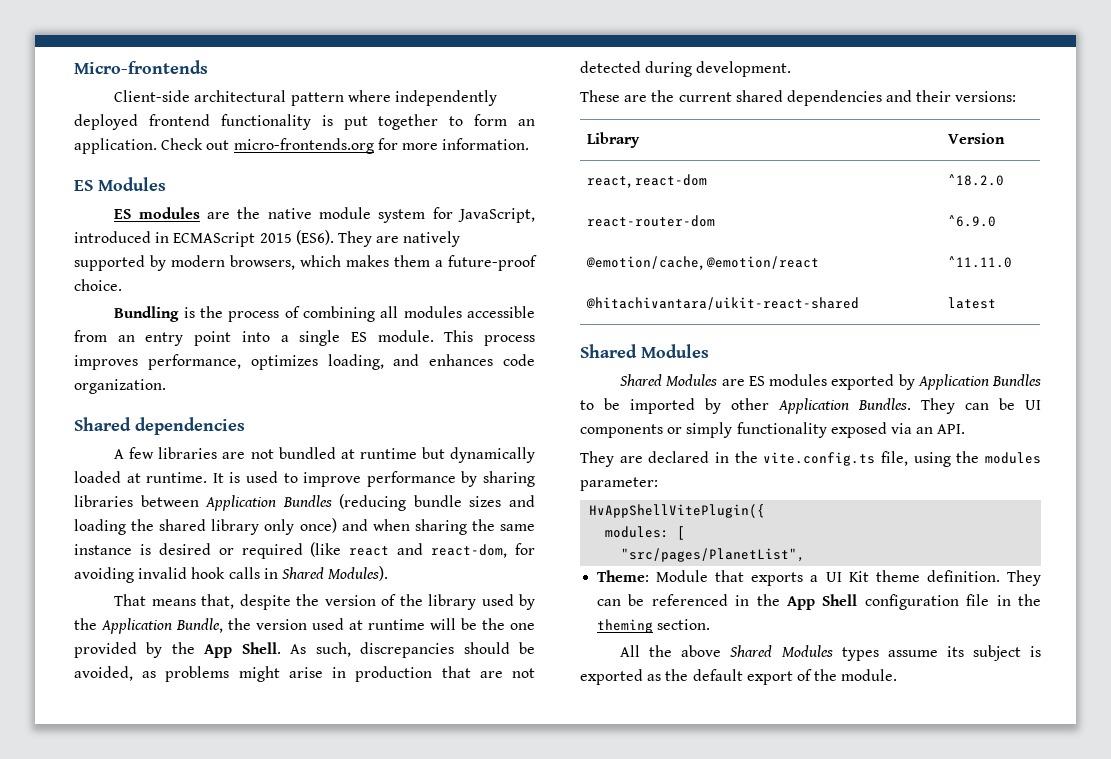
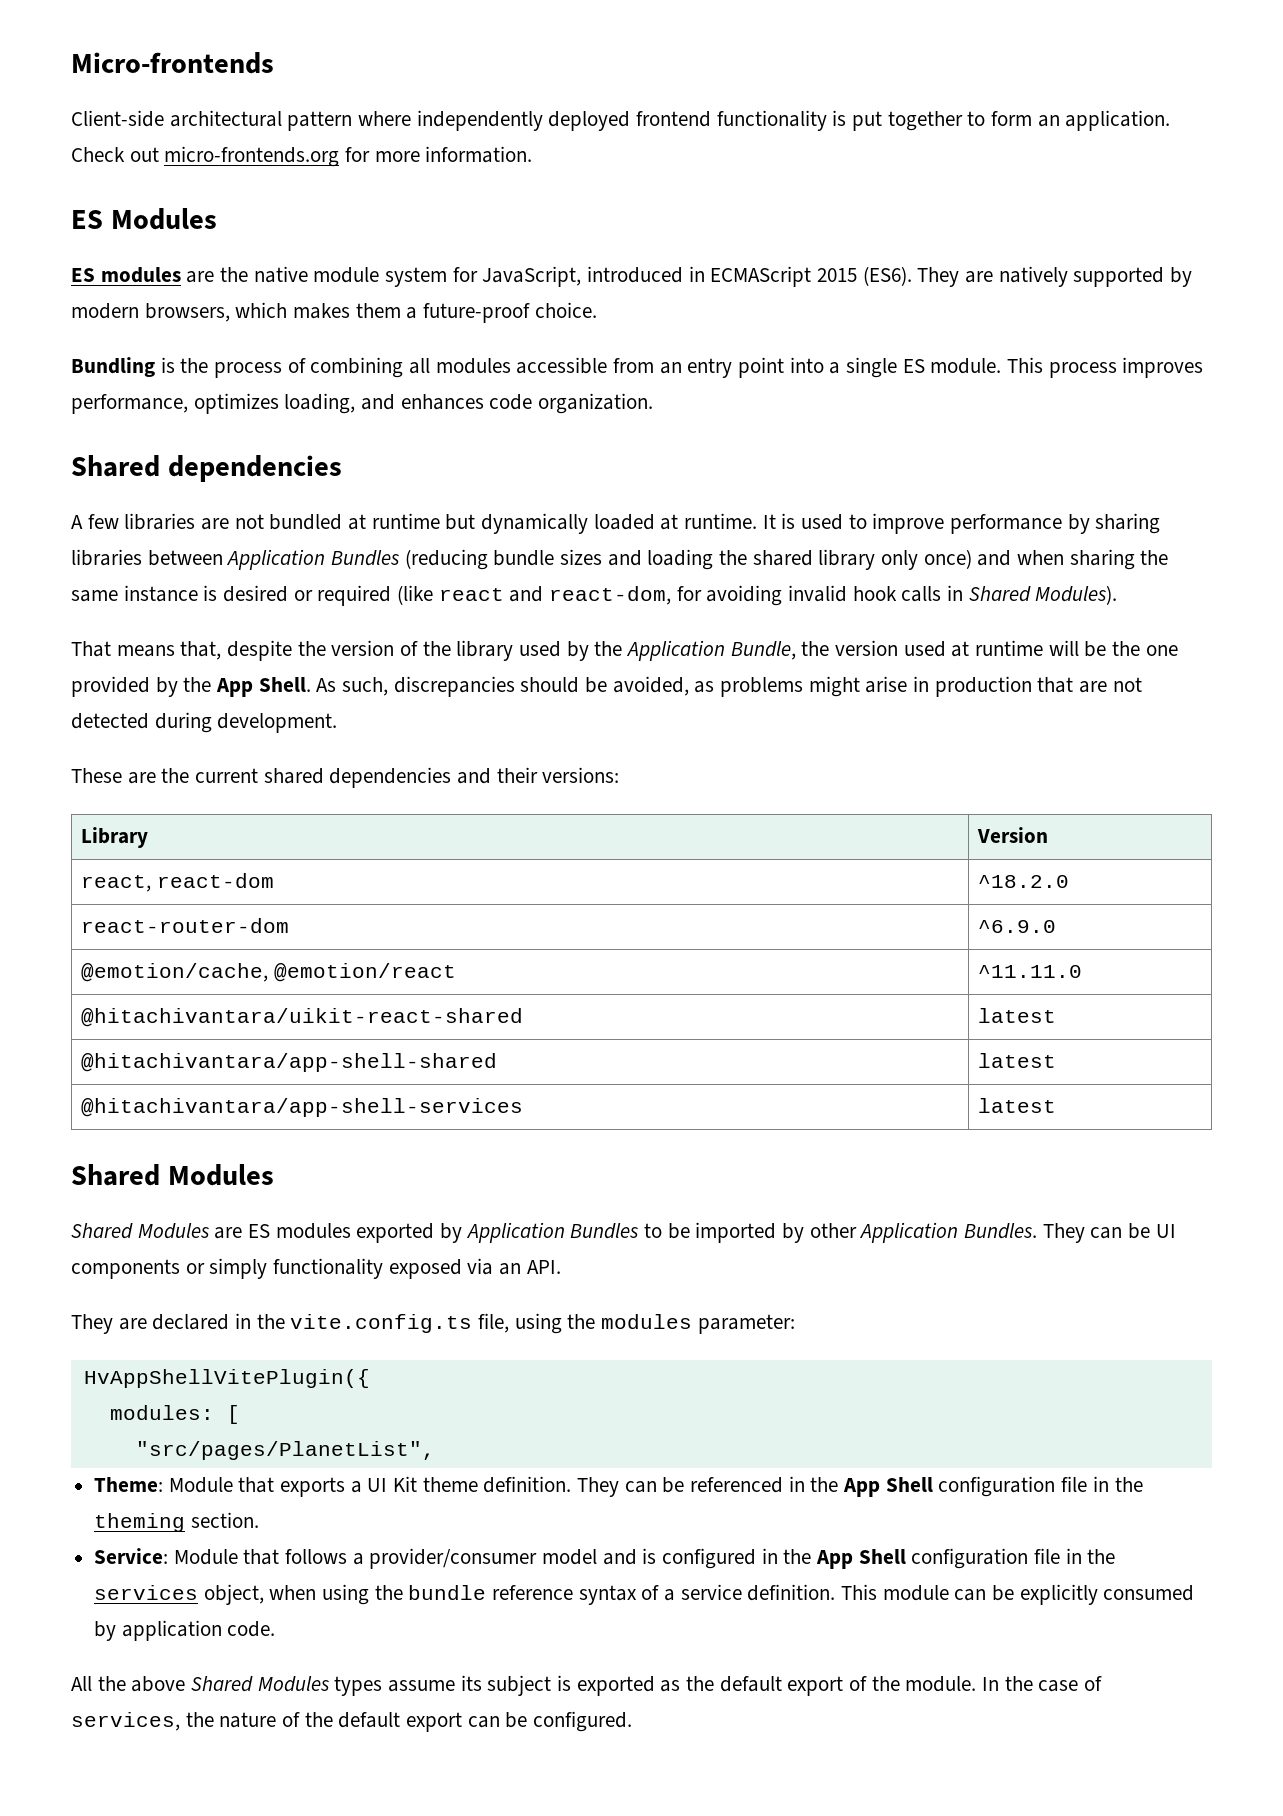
+ @hitachivantara/app-shell-shared | latest
+ @hitachivantara/app-shell-services | latest
+ Service: Module that follows a provider/consumer model and is configured in the App Shell configuration file in the services object, when using the bundle reference syntax of a service definition. This module can be explicitly consumed by application code.
+ In the case of services, the nature of the default export can be configured.

